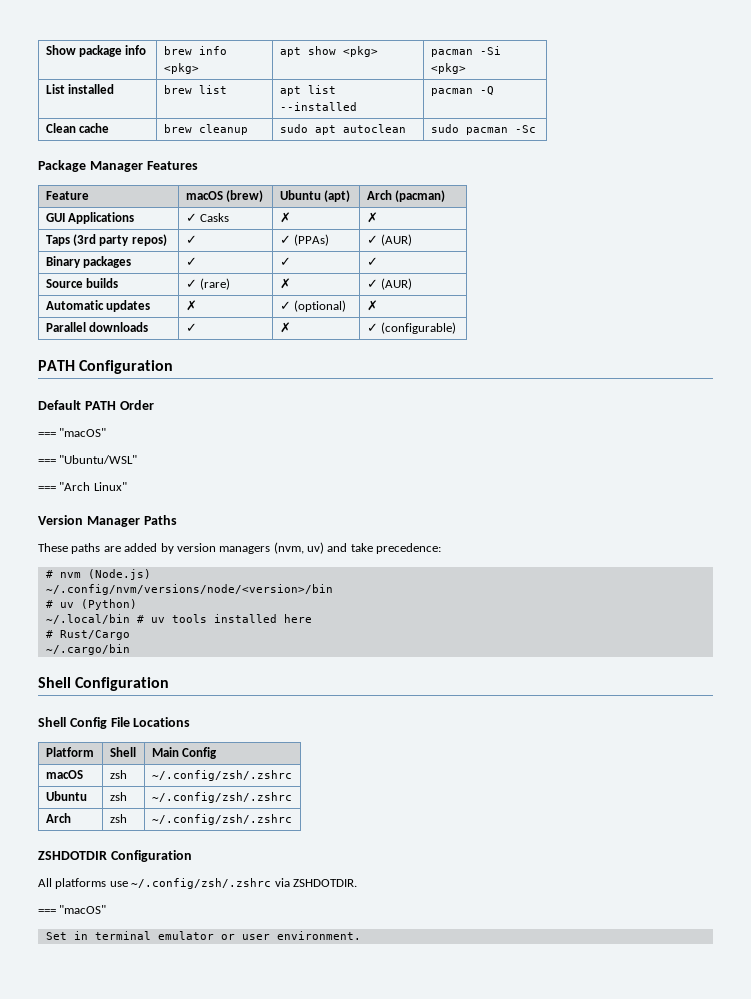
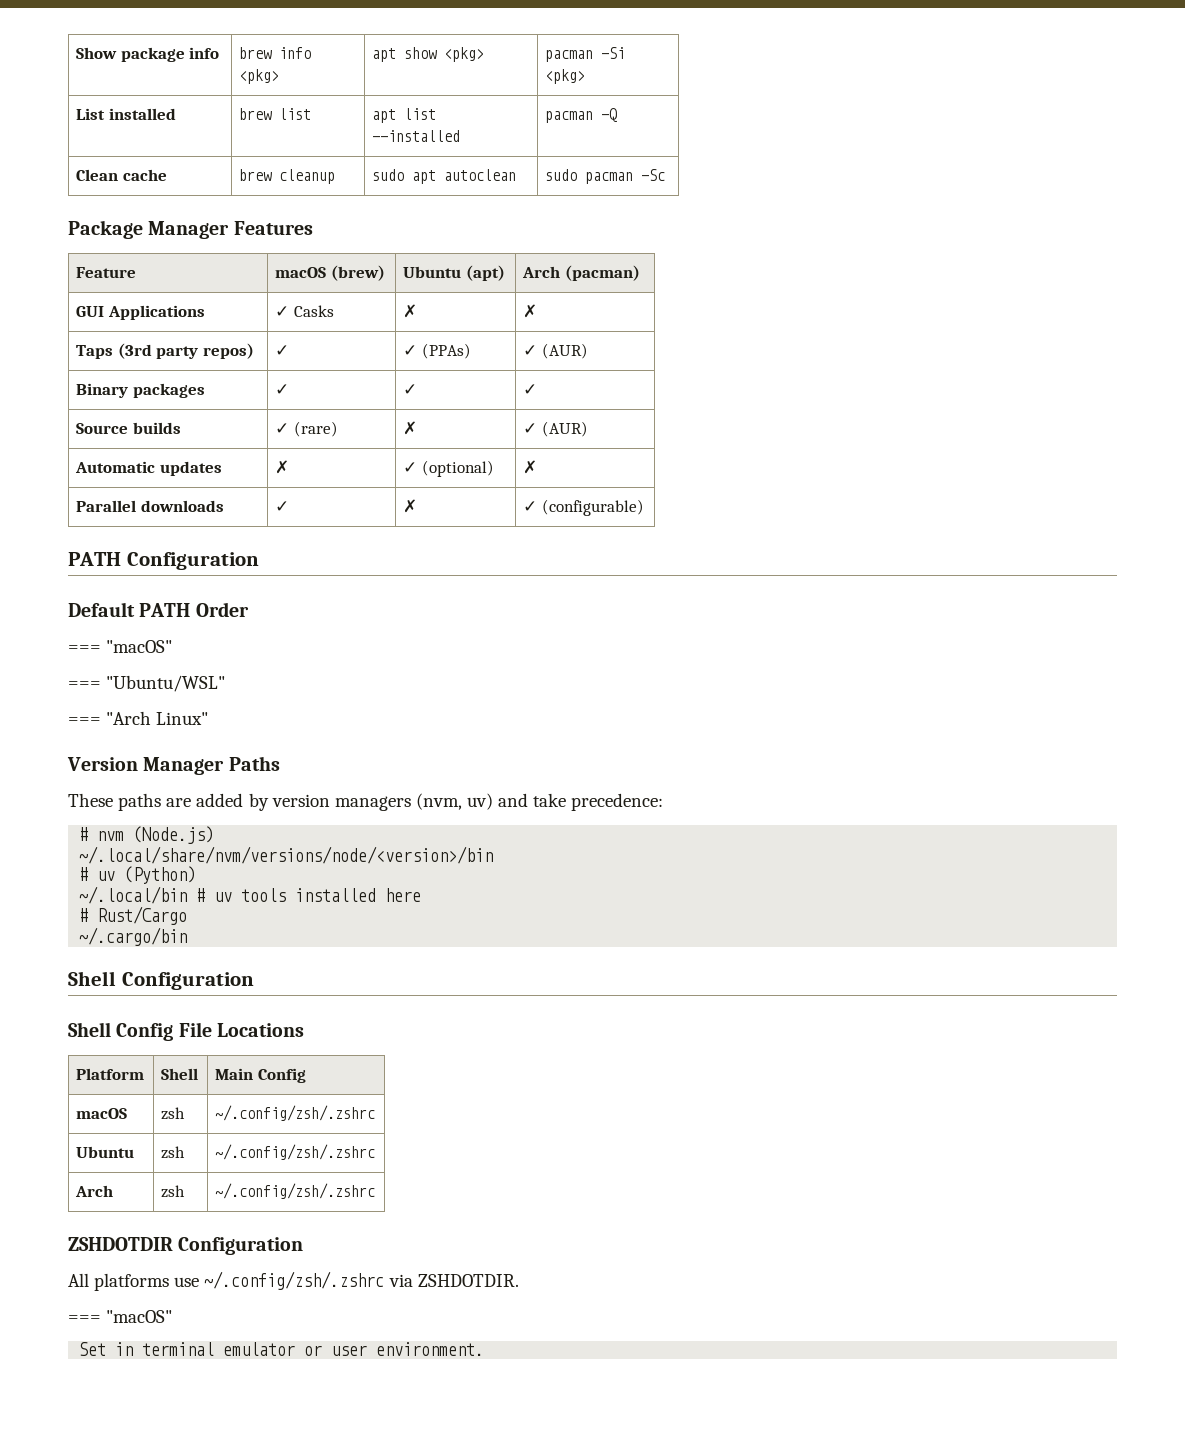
- ~/.config/nvm/versions/node/<version>/bin
+ ~/.local/share/nvm/versions/node/<version>/bin

